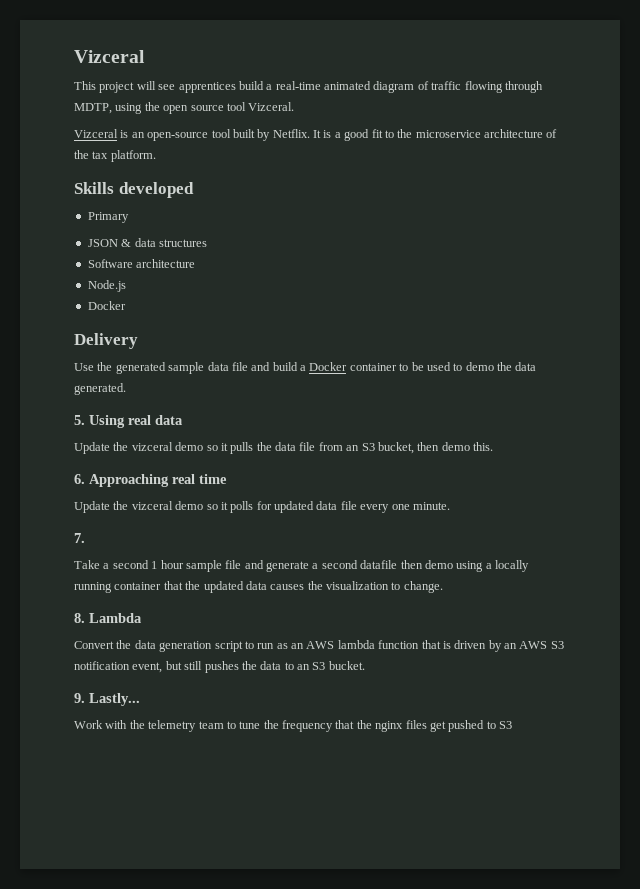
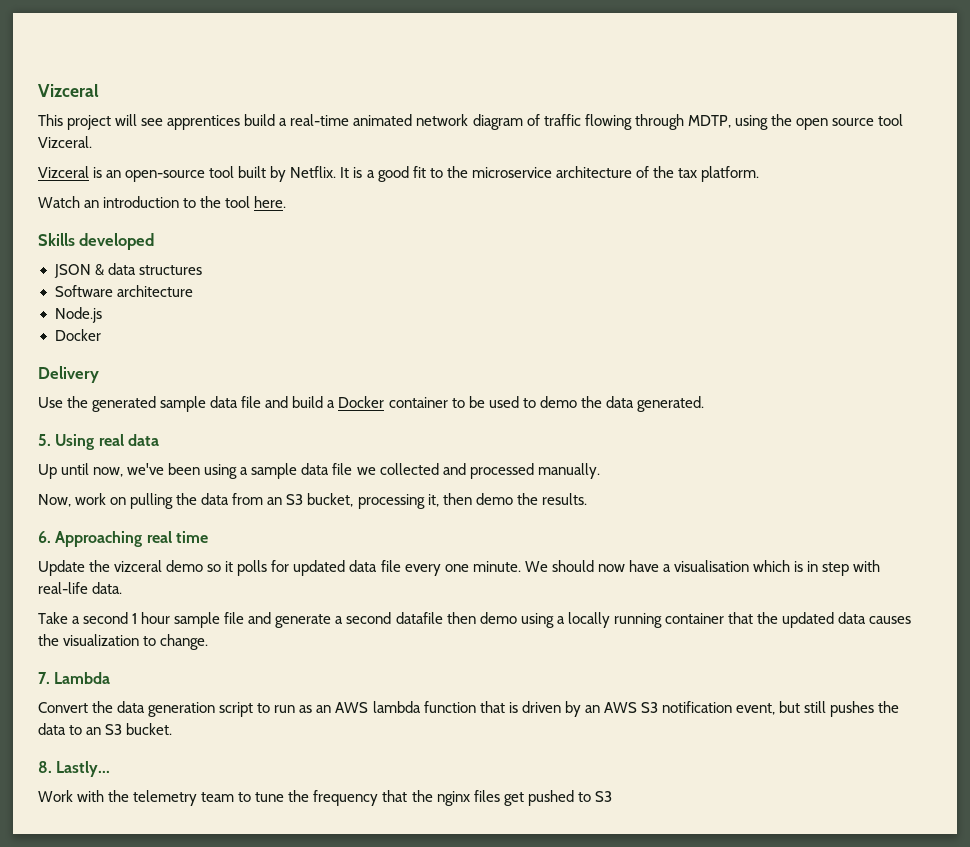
- This project will see apprentices build a real-time animated diagram of traffic flowing through MDTP, using the open source tool Vizceral.
+ This project will see apprentices build a real-time animated network diagram of traffic flowing through MDTP, using the open source tool Vizceral.
+ Watch an introduction to the tool here.
- Primary
- Update the vizceral demo so it pulls the data file from an S3 bucket, then demo this.
+ Up until now, we've been using a sample data file we collected and processed manually.
+ Now, work on pulling the data from an S3 bucket, processing it, then demo the results.
- Update the vizceral demo so it polls for updated data file every one minute.
- 7.
+ Update the vizceral demo so it polls for updated data file every one minute. We should now have a visualisation which is in step with real-life data.
- 8. Lambda
+ 7. Lambda
- 9. Lastly...
+ 8. Lastly...

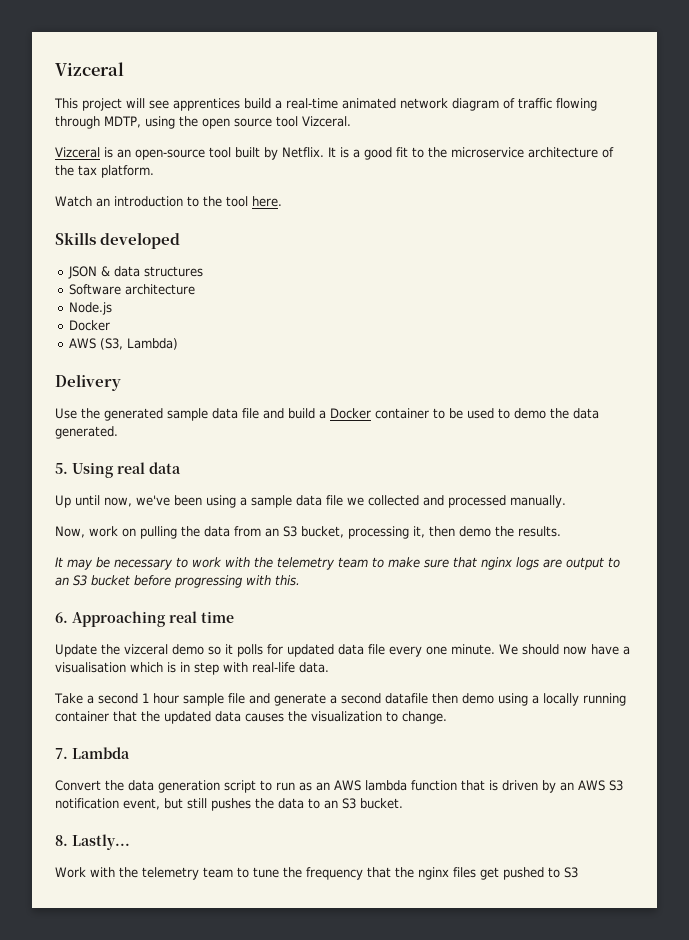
+ AWS (S3, Lambda)
+ It may be necessary to work with the telemetry team to make sure that nginx logs are output to an S3 bucket before progressing with this.

